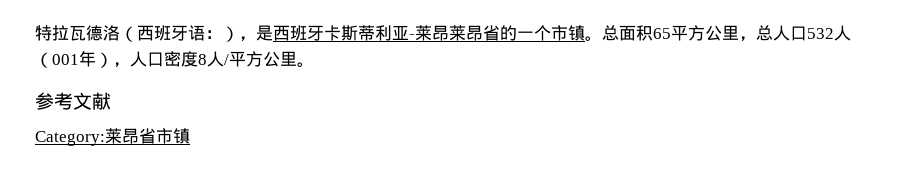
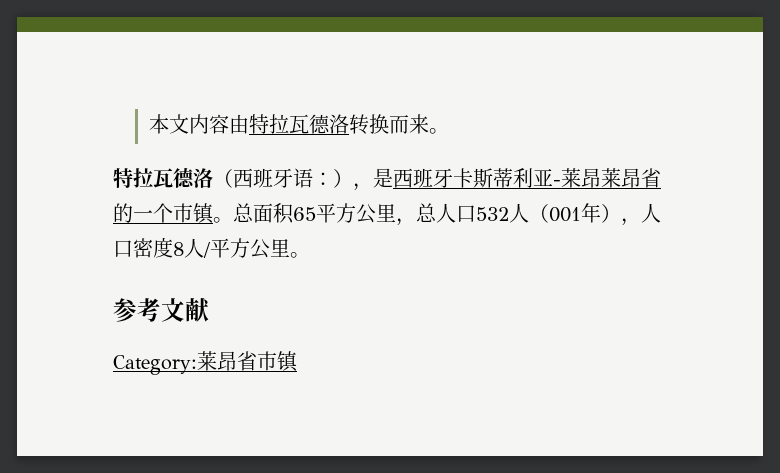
+ 本文内容由特拉瓦德洛转换而来。

